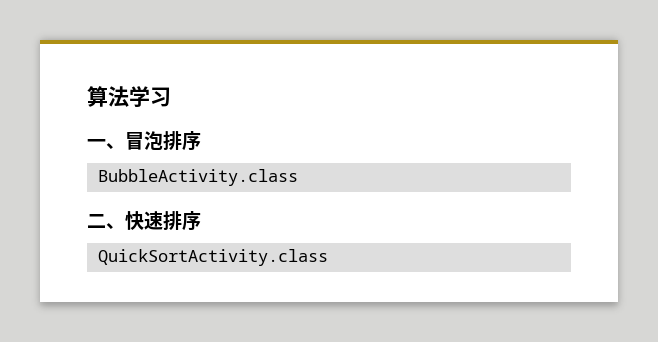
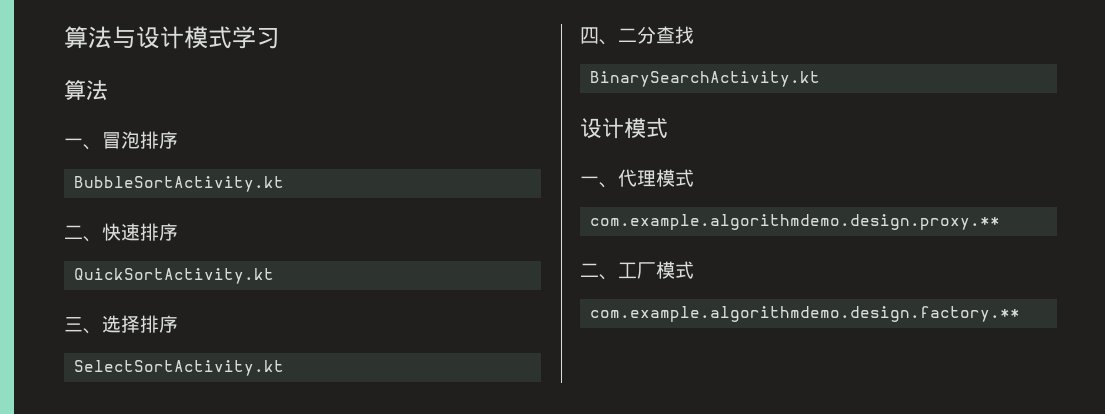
- 算法学习
+ 算法与设计模式学习
+ 算法
- BubbleActivity.class
+ BubbleSortActivity.kt
- QuickSortActivity.class
+ QuickSortActivity.kt
+ 三、选择排序
+ SelectSortActivity.kt
+ 四、二分查找
+ BinarySearchActivity.kt
+ 设计模式
+ 一、代理模式
+ com.example.algorithmdemo.design.proxy.**
+ 二、工厂模式
+ com.example.algorithmdemo.design.factory.**

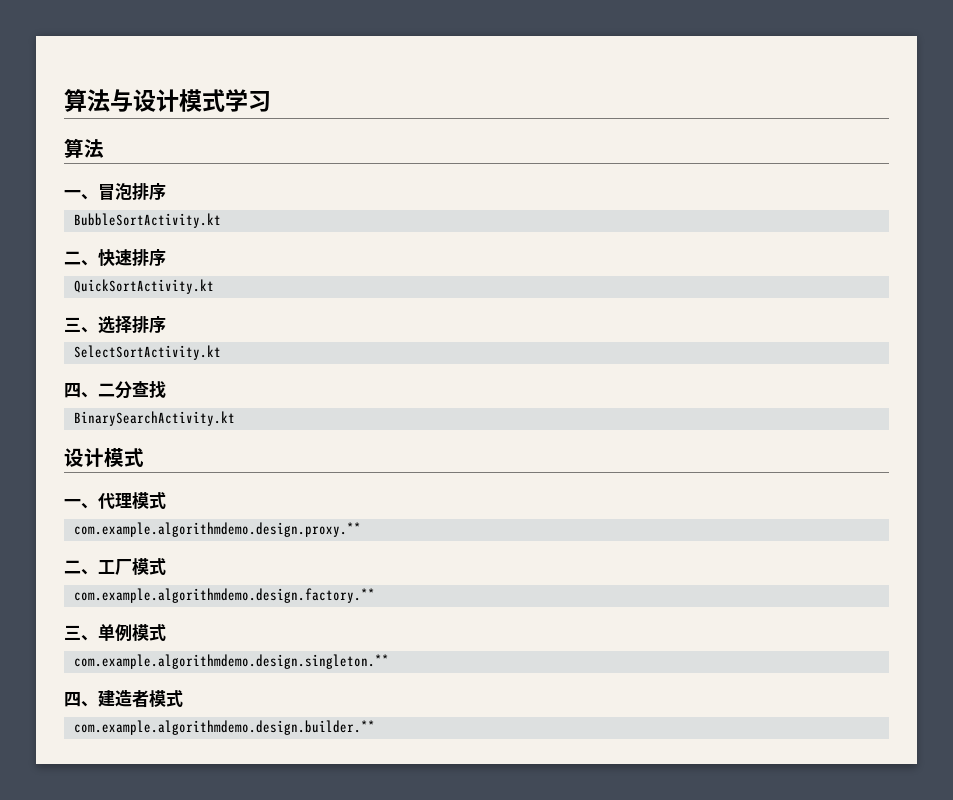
+ 三、单例模式
+ com.example.algorithmdemo.design.singleton.**
+ 四、建造者模式
+ com.example.algorithmdemo.design.builder.**

